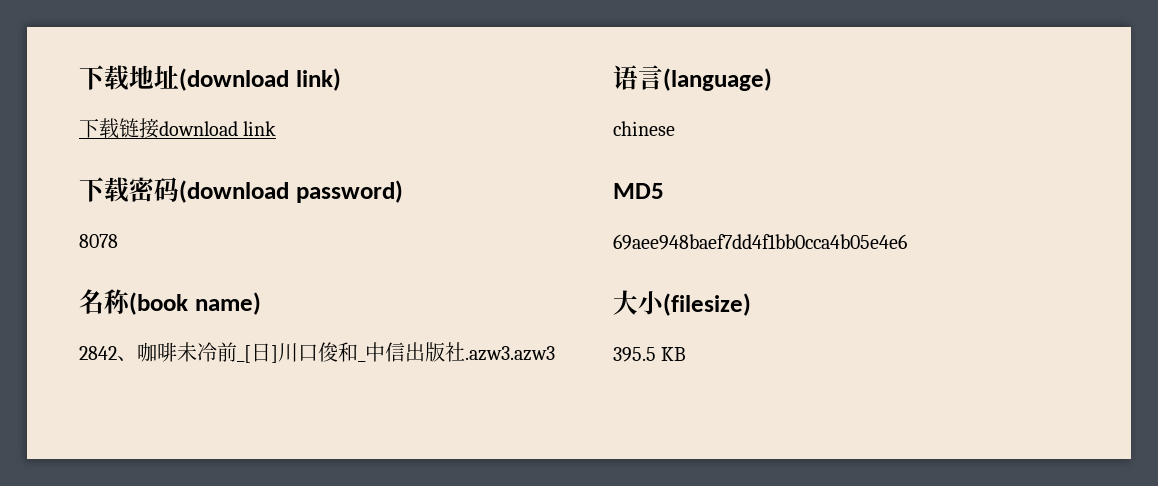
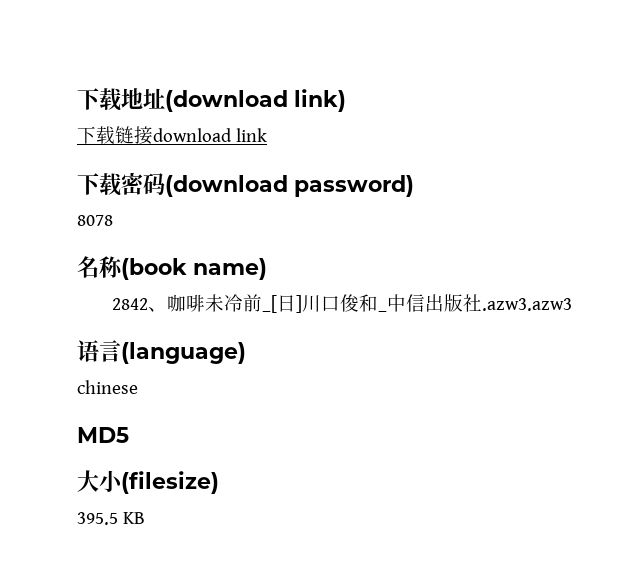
- 69aee948baef7dd4f1bb0cca4b05e4e6

